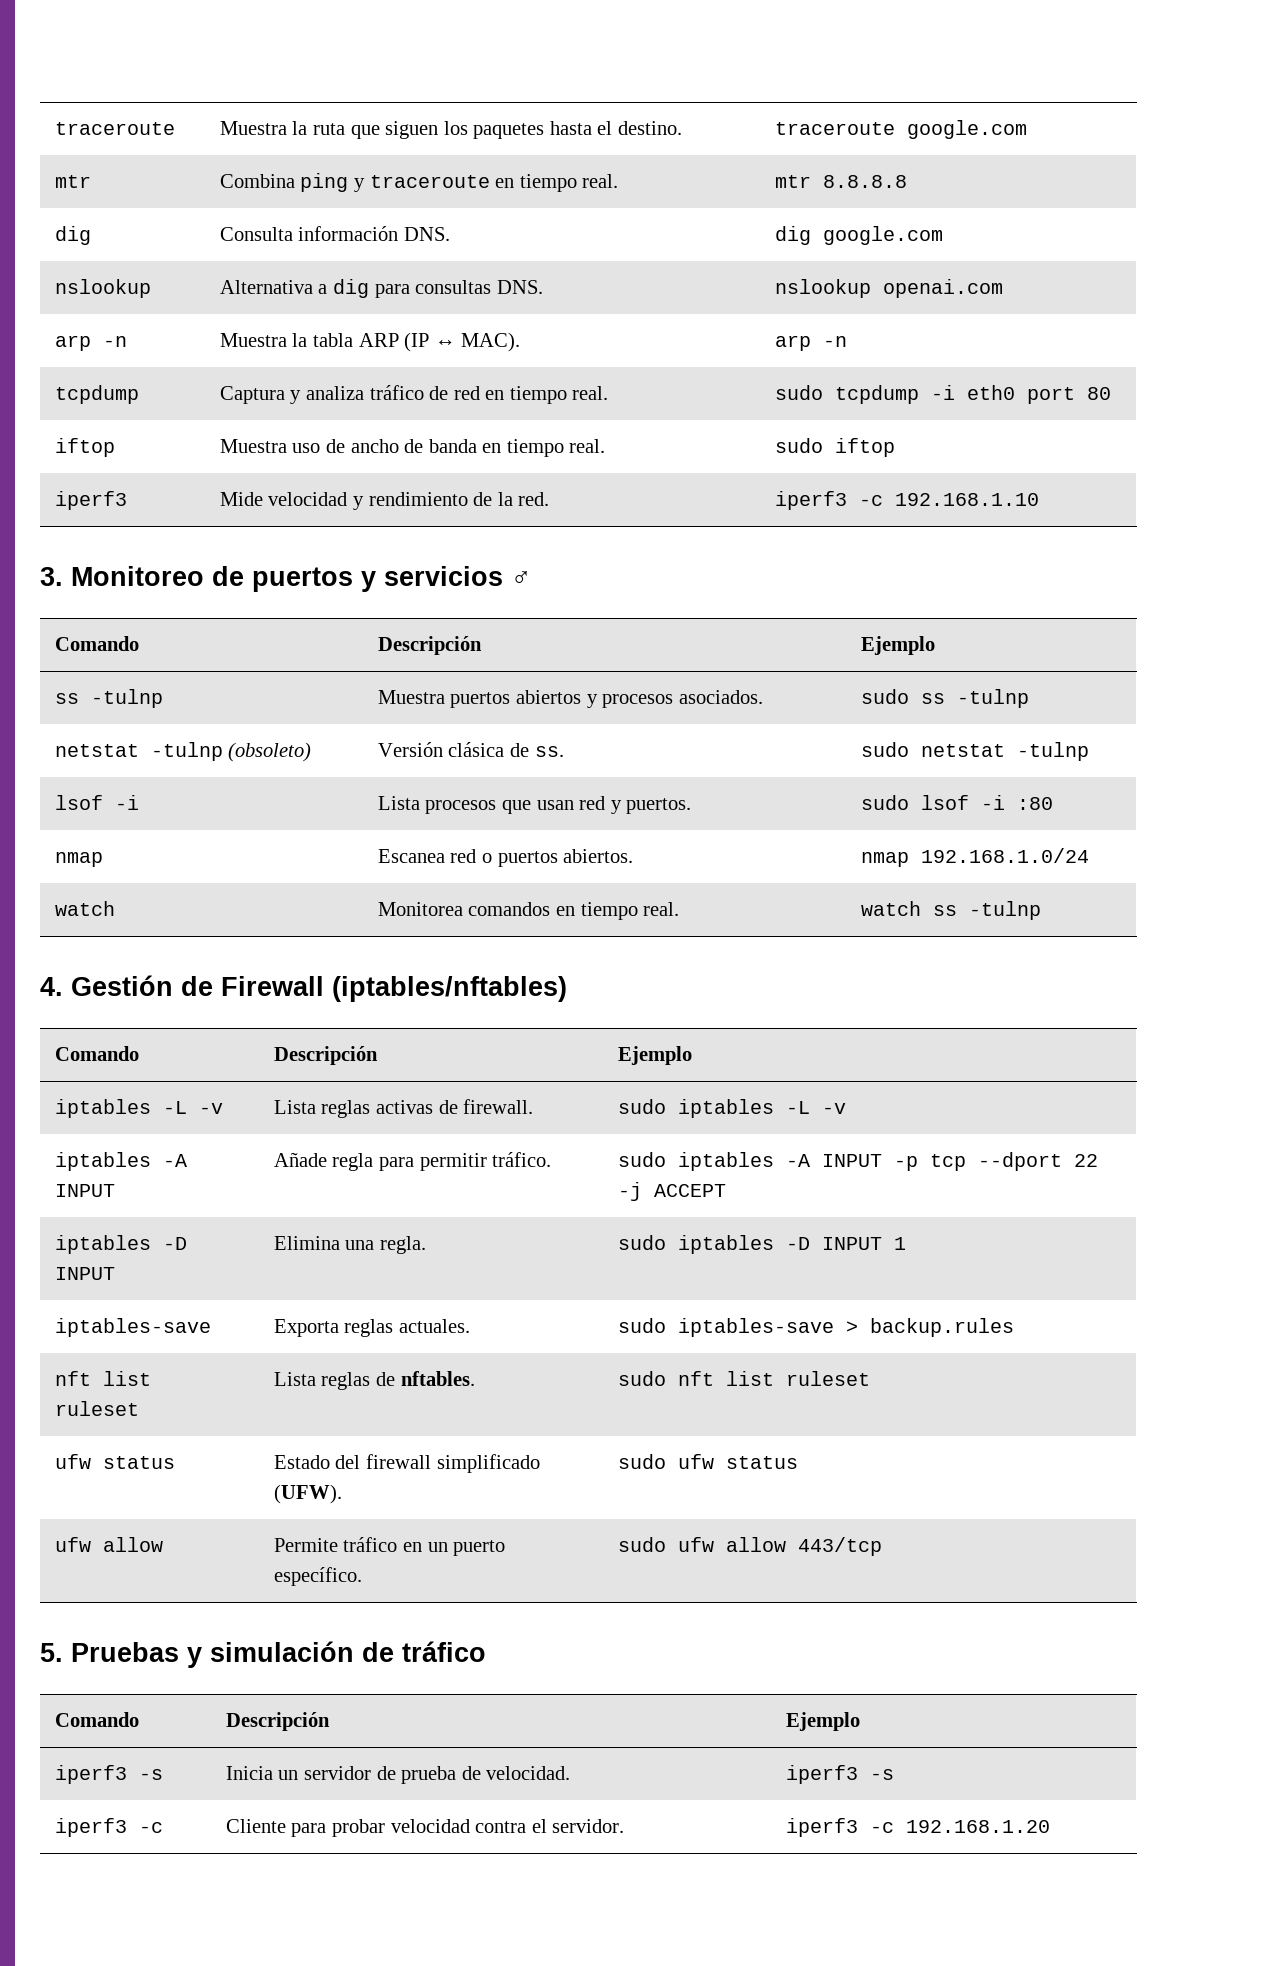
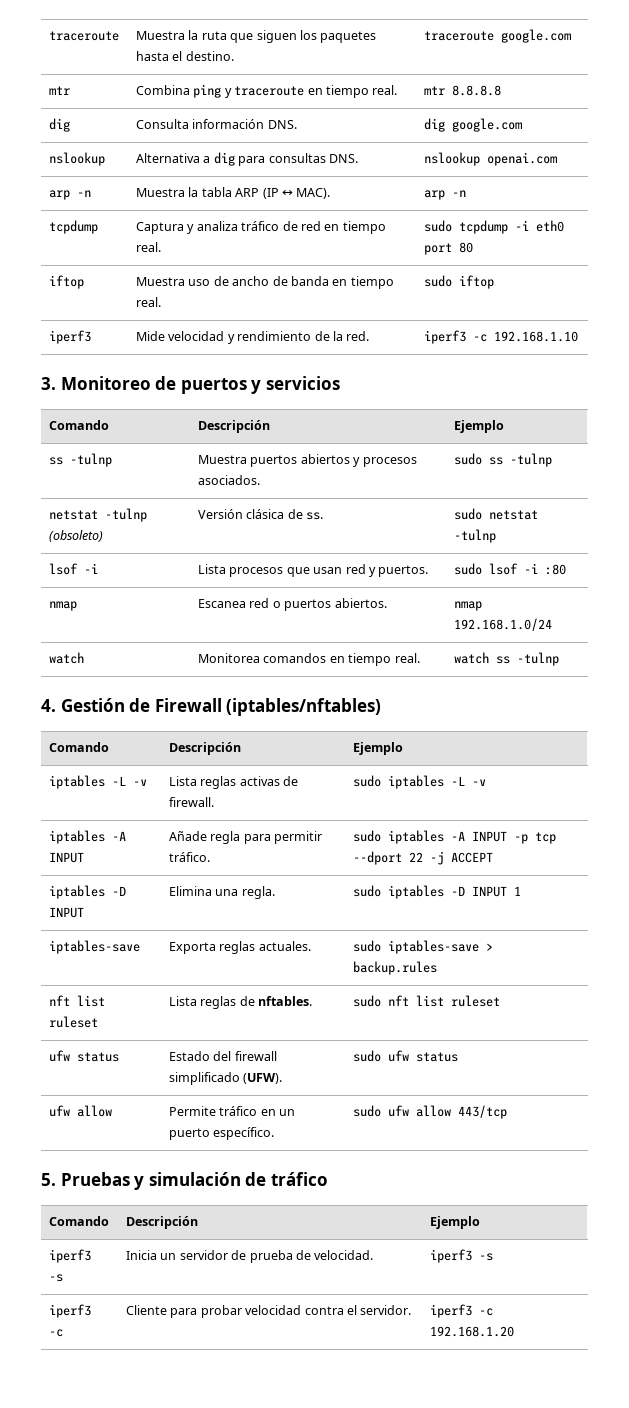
- 3. Monitoreo de puertos y servicios ♂
+ 3. Monitoreo de puertos y servicios

